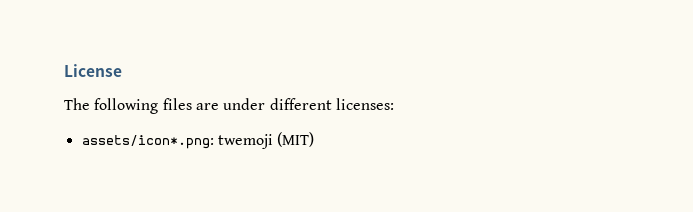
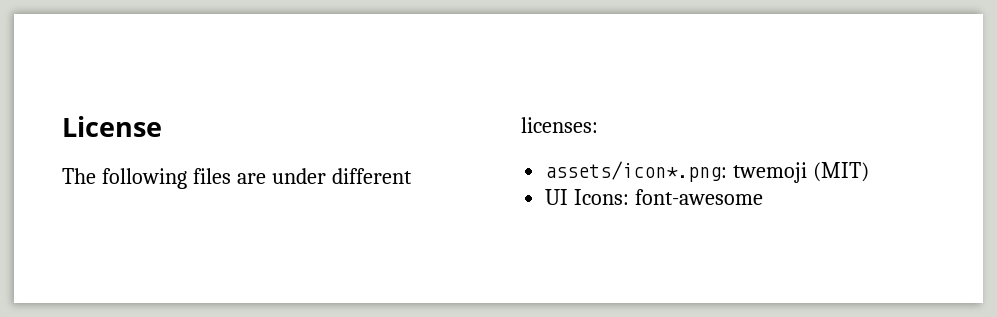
+ UI Icons: font-awesome

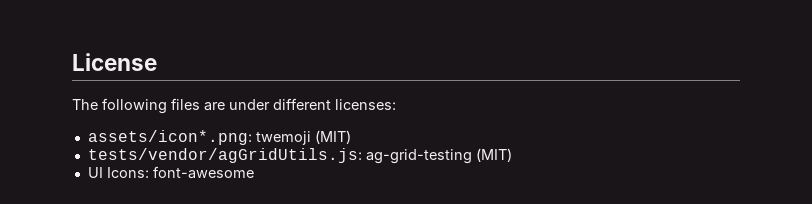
+ tests/vendor/agGridUtils.js: ag-grid-testing (MIT)

